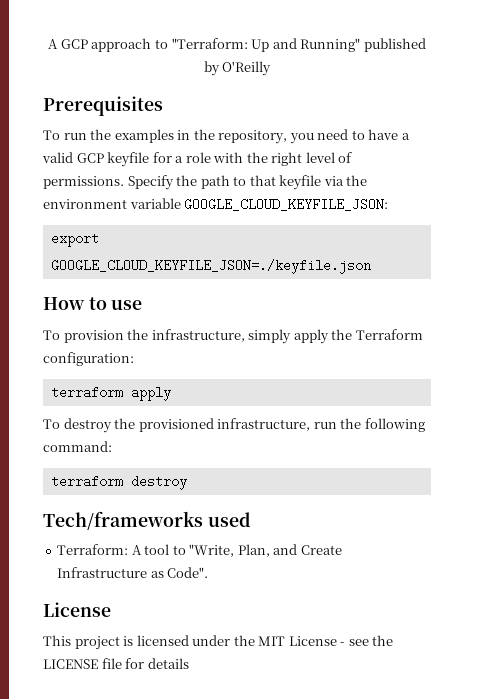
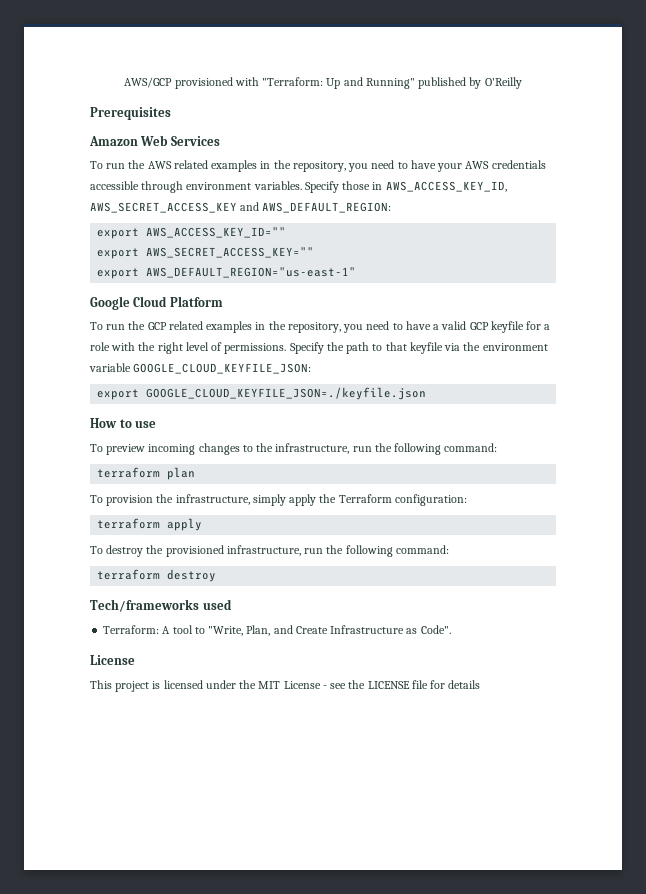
- A GCP approach to "Terraform: Up and Running" published by O'Reilly
+ AWS/GCP provisioned with "Terraform: Up and Running" published by O'Reilly
- To run the examples in the repository, you need to have a valid GCP keyfile for a role with the right level of permissions.
+ Amazon Web Services
+ To run the AWS related examples in the repository, you need to have your AWS credentials accessible through environment variables. Specify those in AWS_ACCESS_KEY_ID, AWS_SECRET_ACCESS_KEY and AWS_DEFAULT_REGION:
+ export AWS_ACCESS_KEY_ID=""
+ export AWS_SECRET_ACCESS_KEY=""
+ export AWS_DEFAULT_REGION="us-east-1"
+ Google Cloud Platform
+ To run the GCP related examples in the repository, you need to have a valid GCP keyfile for a role with the right level of permissions.
+ To preview incoming changes to the infrastructure, run the following command:
+ terraform plan

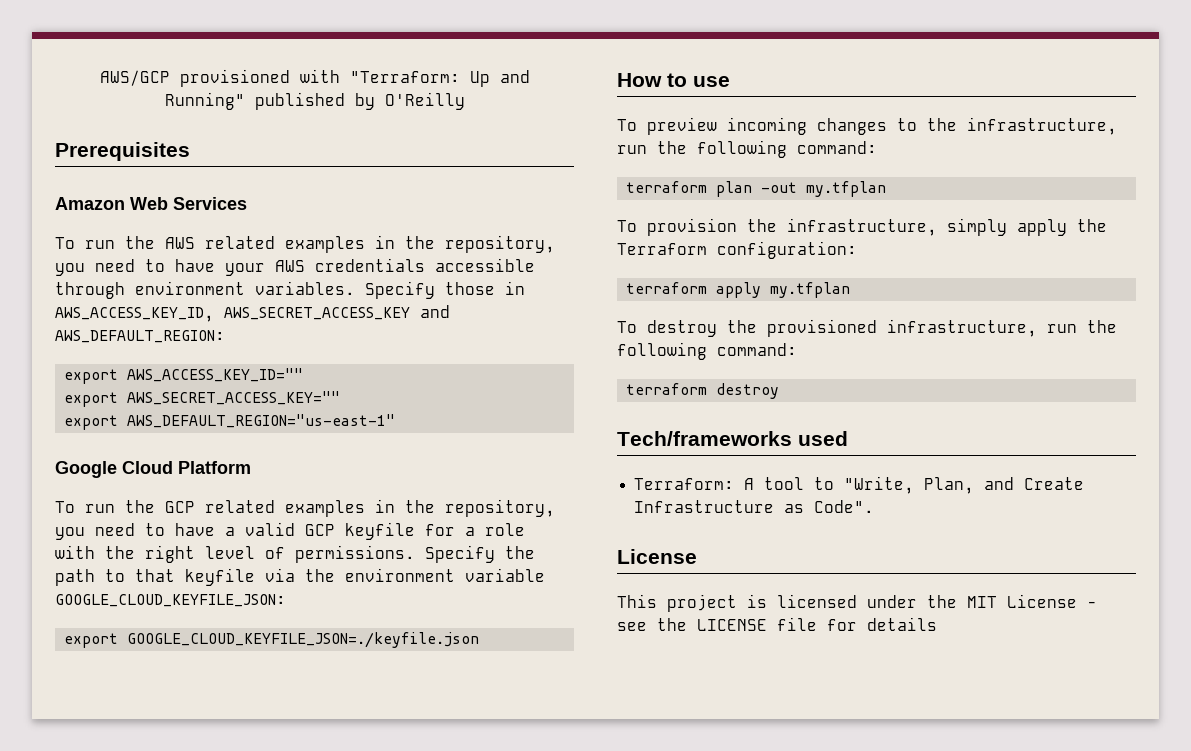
- terraform plan
+ terraform plan -out my.tfplan
- terraform apply
+ terraform apply my.tfplan

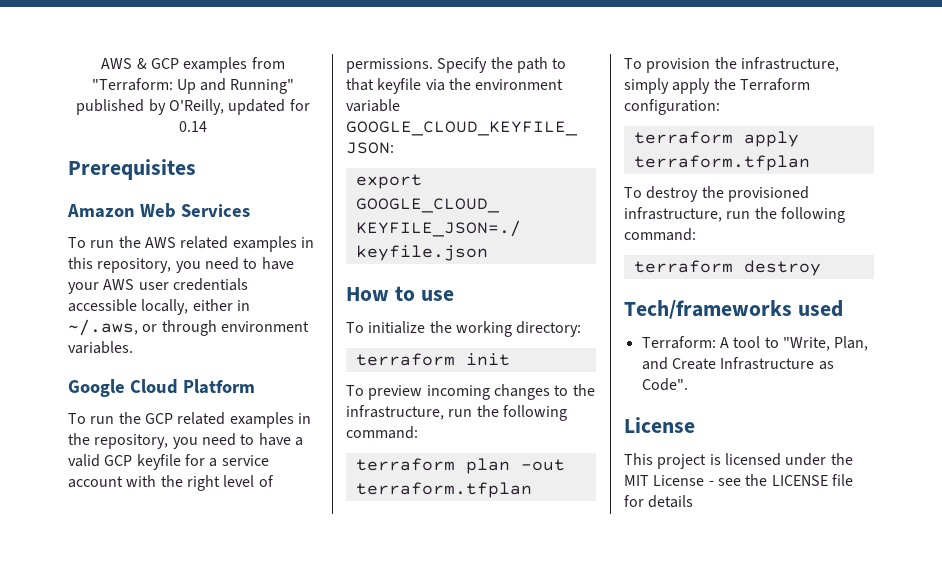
- AWS/GCP provisioned with "Terraform: Up and Running" published by O'Reilly
+ AWS & GCP examples from "Terraform: Up and Running" published by O'Reilly, updated for 0.14
- To run the AWS related examples in the repository, you need to have your AWS credentials accessible through environment variables. Specify those in AWS_ACCESS_KEY_ID, AWS_SECRET_ACCESS_KEY and AWS_DEFAULT_REGION:
- export AWS_ACCESS_KEY_ID=""
- export AWS_SECRET_ACCESS_KEY=""
- export AWS_DEFAULT_REGION="us-east-1"
+ To run the AWS related examples in this repository, you need to have your AWS user credentials accessible locally, either in ~/.aws, or through environment variables.
- To run the GCP related examples in the repository, you need to have a valid GCP keyfile for a role with the right level of permissions.
+ To run the GCP related examples in the repository, you need to have a valid GCP keyfile for a service account with the right level of permissions.
+ To initialize the working directory:
+ terraform init
- terraform plan -out my.tfplan
+ terraform plan -out terraform.tfplan
- terraform apply my.tfplan
+ terraform apply terraform.tfplan

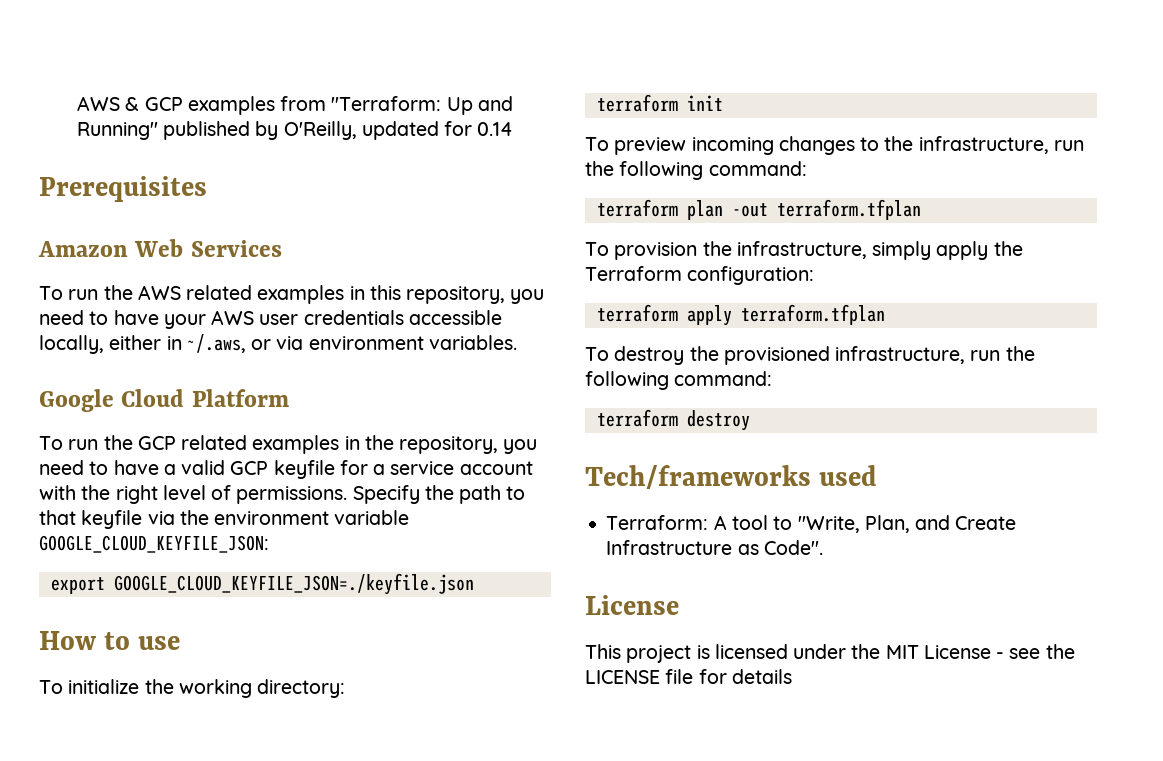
- To run the AWS related examples in this repository, you need to have your AWS user credentials accessible locally, either in ~/.aws, or through environment variables.
+ To run the AWS related examples in this repository, you need to have your AWS user credentials accessible locally, either in ~/.aws, or via environment variables.

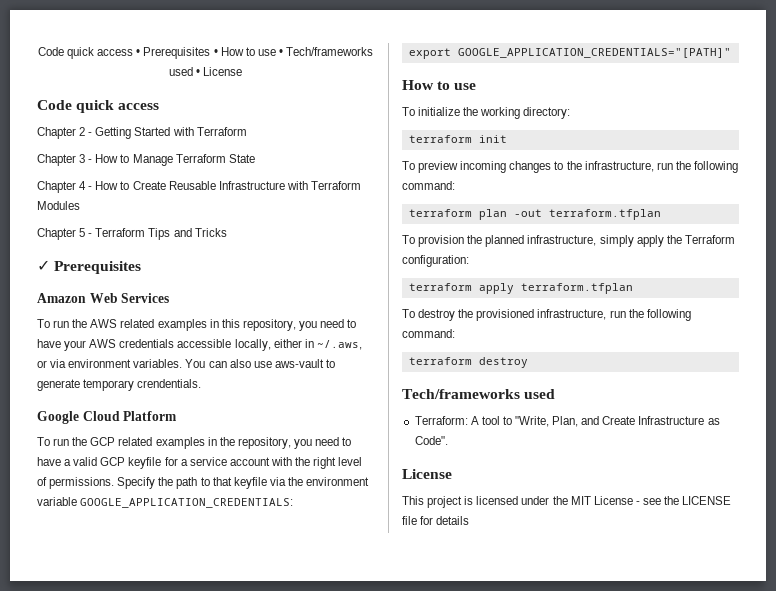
- AWS & GCP examples from "Terraform: Up and Running" published by O'Reilly, updated for 0.14
- Prerequisites
+ Code quick access • Prerequisites • How to use • Tech/frameworks used • License
+ Code quick access
+ Chapter 2 - Getting Started with Terraform
+ Chapter 3 - How to Manage Terraform State
+ Chapter 4 - How to Create Reusable Infrastructure with Terraform Modules
+ Chapter 5 - Terraform Tips and Tricks
+ ✓ Prerequisites
- To run the AWS related examples in this repository, you need to have your AWS user credentials accessible locally, either in ~/.aws, or via environment variables.
+ To run the AWS related examples in this repository, you need to have your AWS credentials accessible locally, either in ~/.aws, or via environment variables. You can also use aws-vault to generate temporary crendentials.
- Specify the path to that keyfile via the environment variable GOOGLE_CLOUD_KEYFILE_JSON:
+ Specify the path to that keyfile via the environment variable GOOGLE_APPLICATION_CREDENTIALS:
- export GOOGLE_CLOUD_KEYFILE_JSON=./keyfile.json
+ export GOOGLE_APPLICATION_CREDENTIALS="[PATH]"
- To provision the infrastructure, simply apply the Terraform configuration:
+ To provision the planned infrastructure, simply apply the Terraform configuration:

